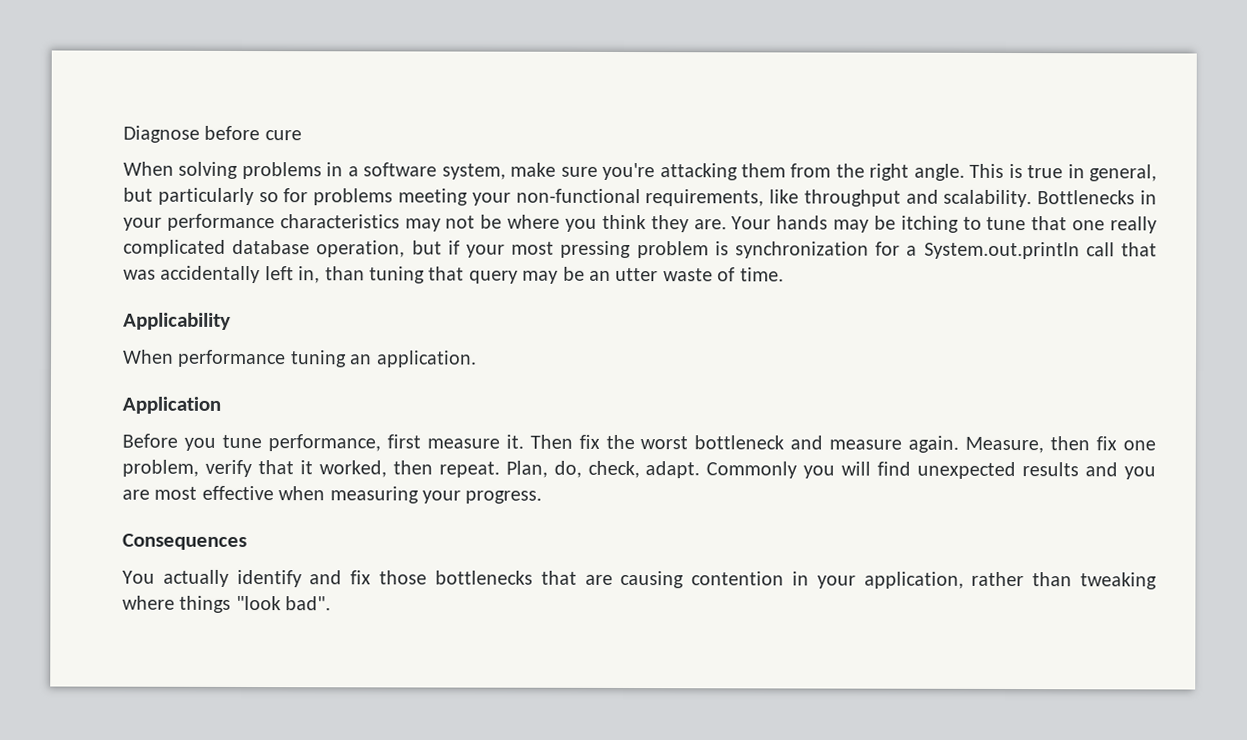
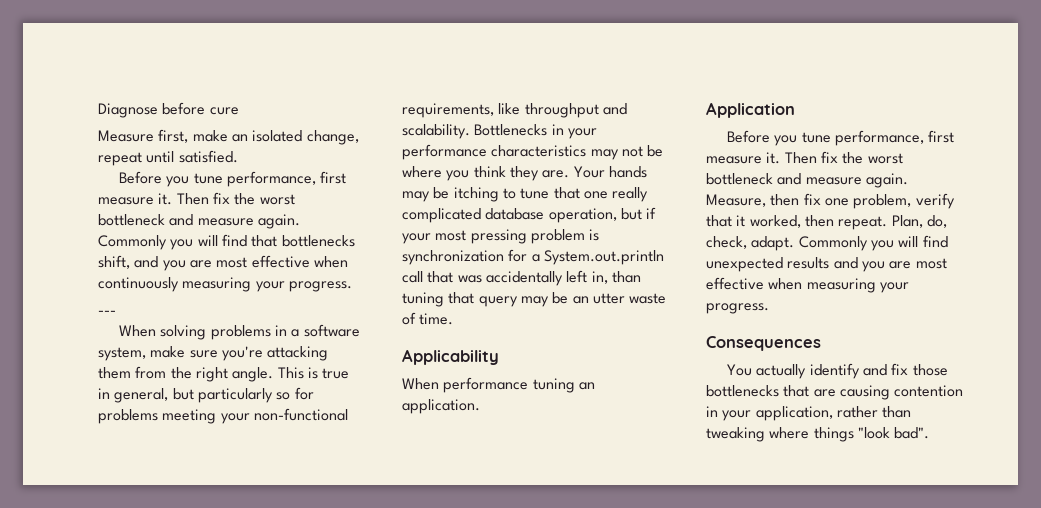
+ Measure first, make an isolated change, repeat until satisfied.
+ Before you tune performance, first measure it. Then fix the worst bottleneck and measure again. Commonly you will find that bottlenecks shift, and you are most effective when continuously measuring your progress.
+ ---

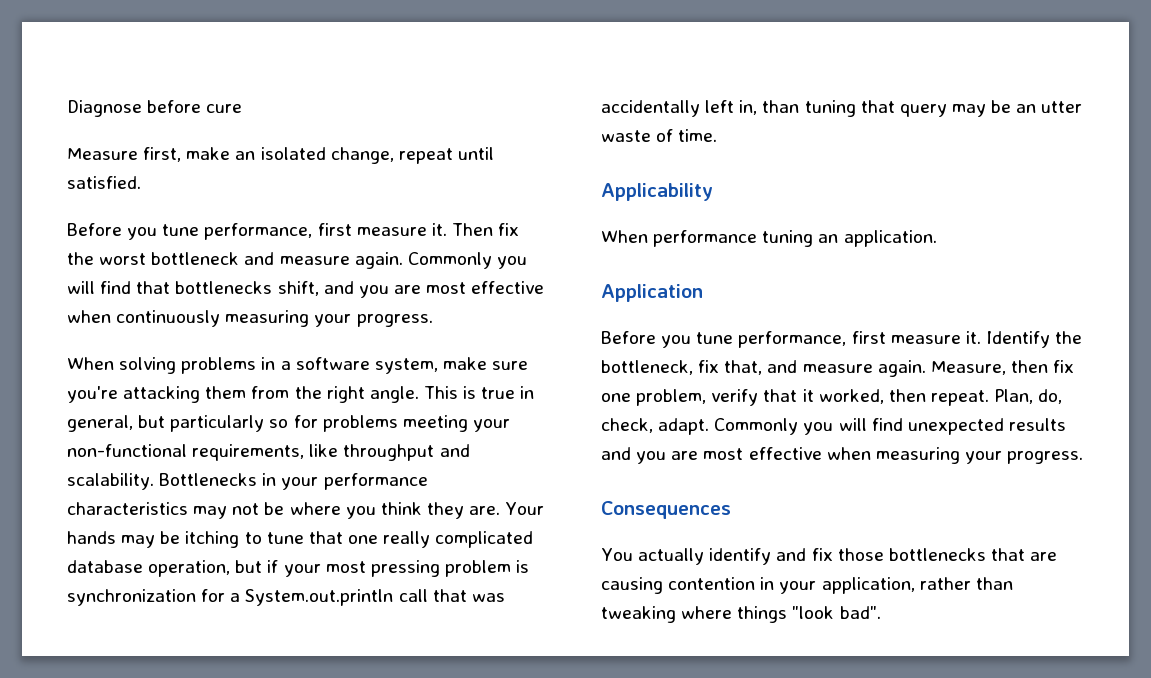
- ---
  Application
- Before you tune performance, first measure it. Then fix the worst bottleneck and measure again.
+ Before you tune performance, first measure it. Identify the bottleneck, fix that, and measure again.

